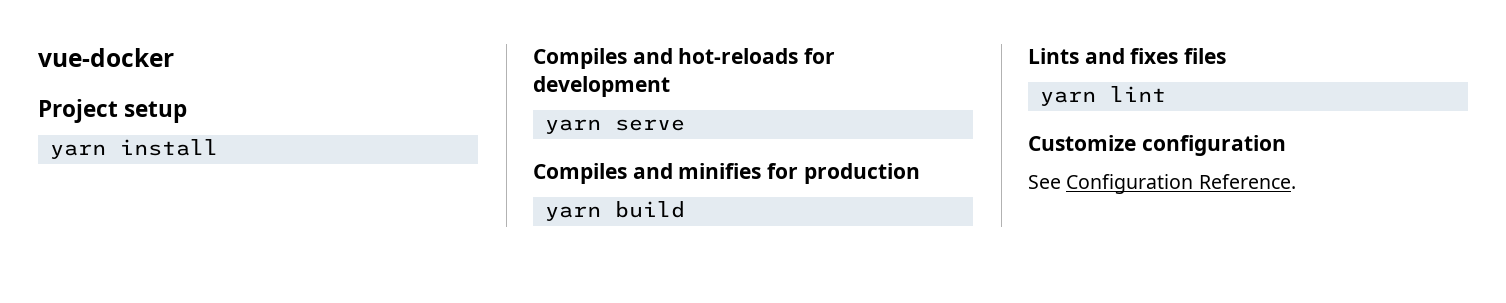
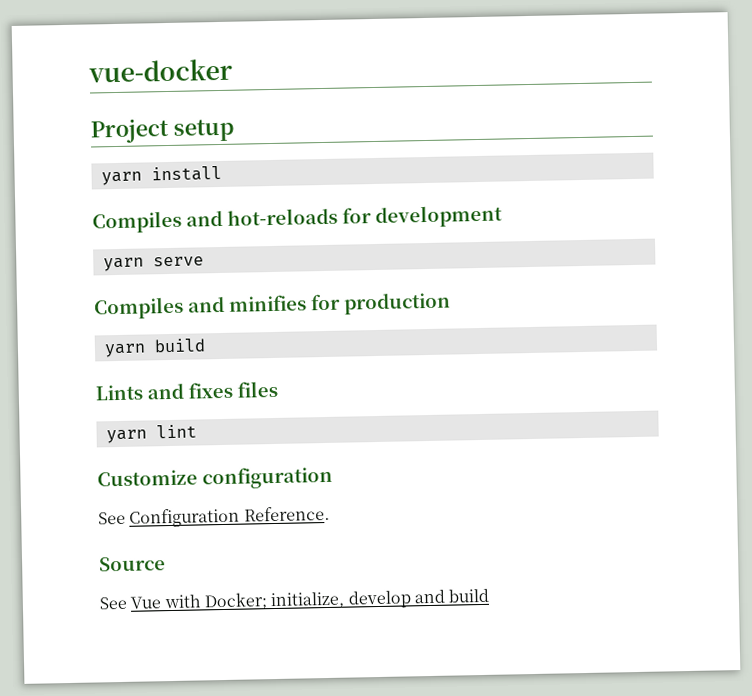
+ Source
+ See Vue with Docker; initialize, develop and build

